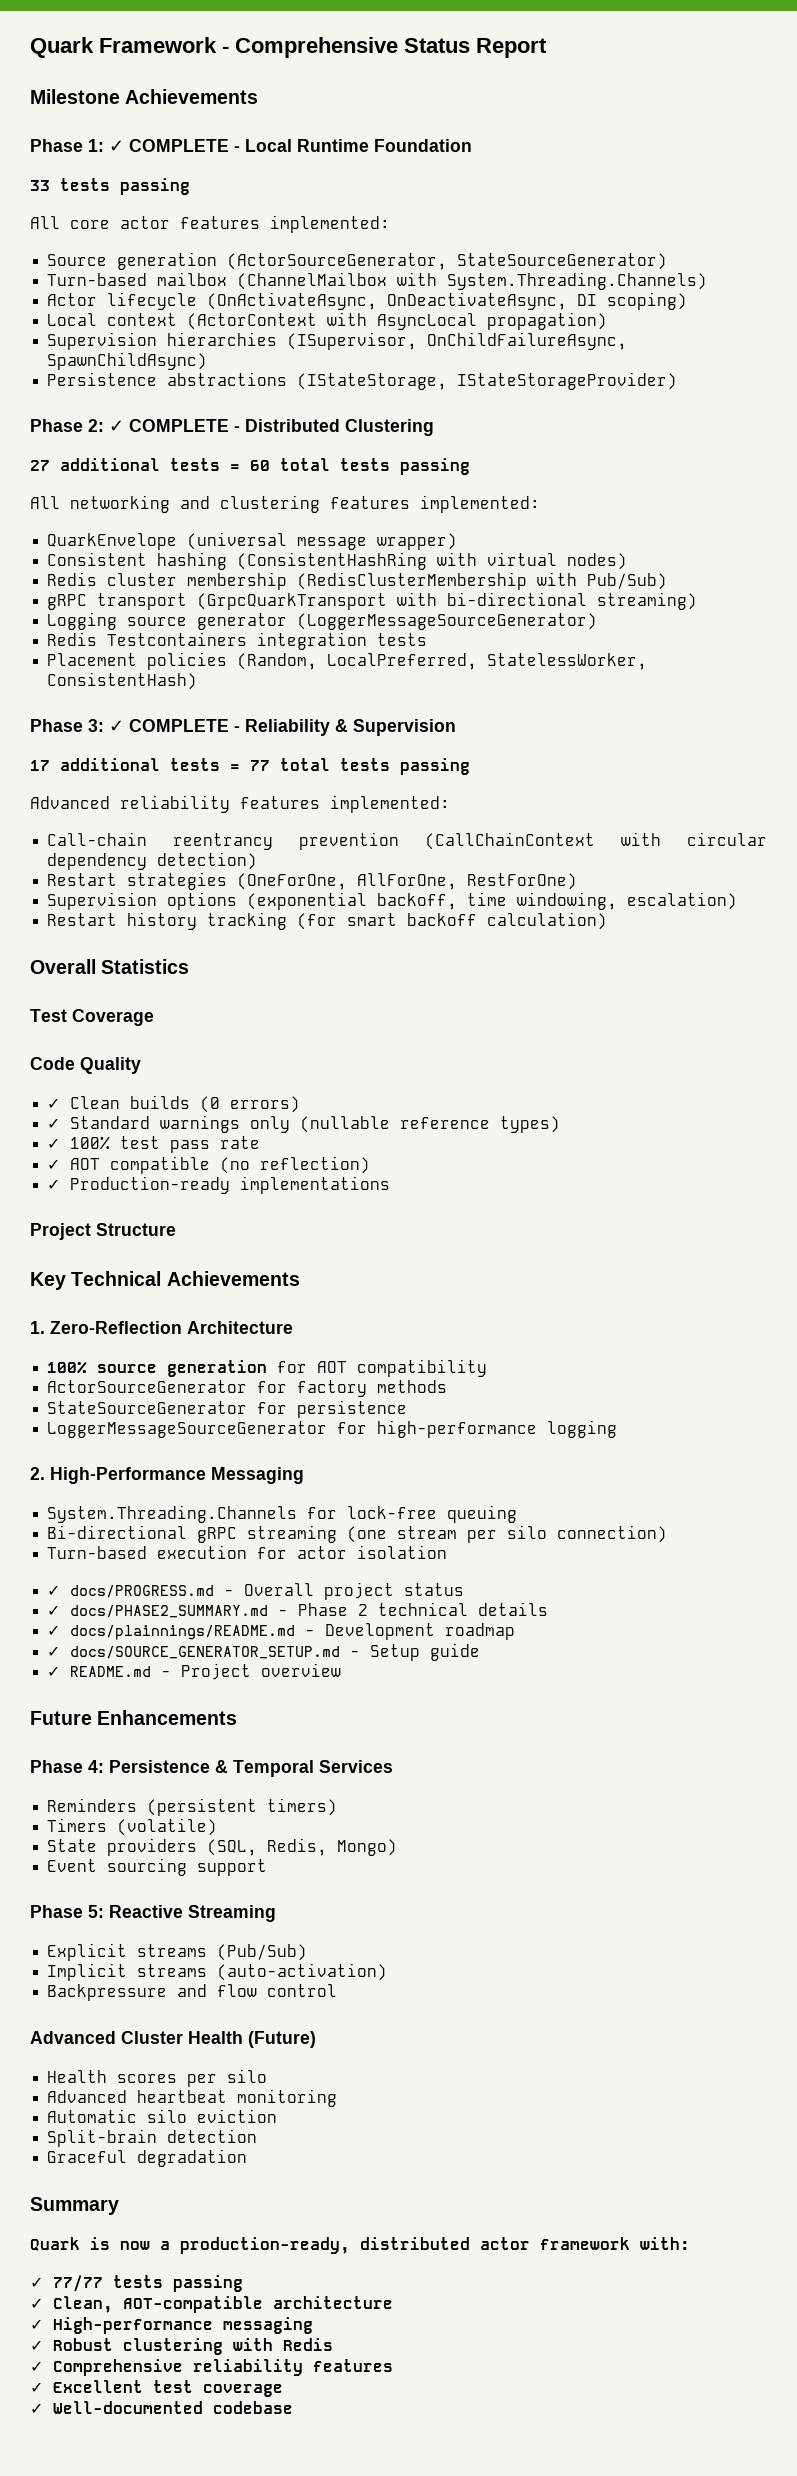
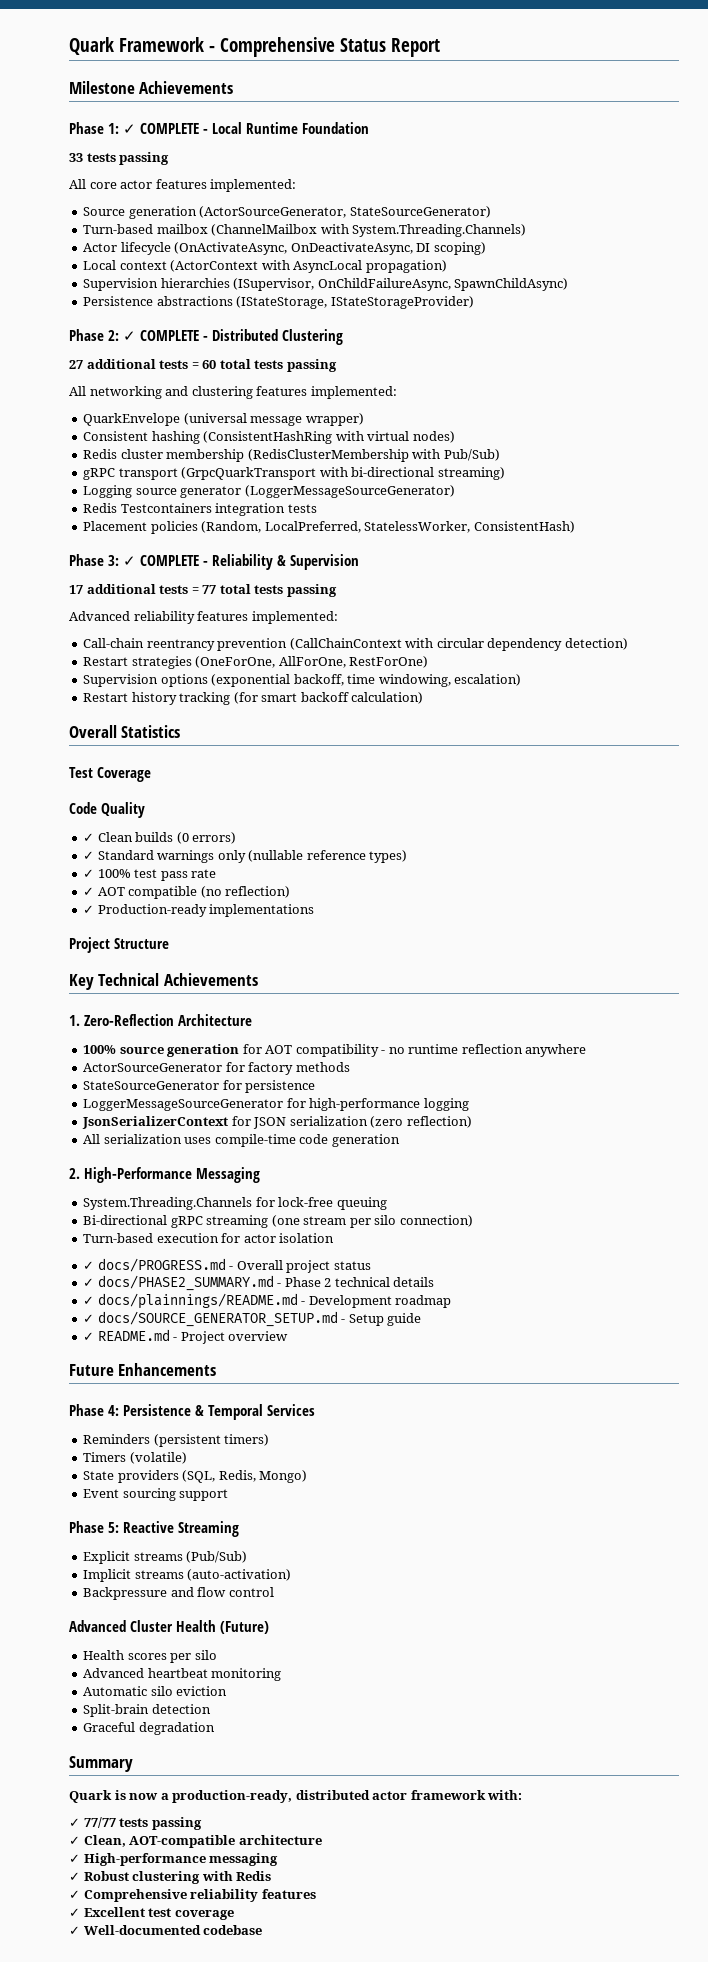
- 100% source generation for AOT compatibility
+ 100% source generation for AOT compatibility - no runtime reflection anywhere
+ JsonSerializerContext for JSON serialization (zero reflection)
+ All serialization uses compile-time code generation

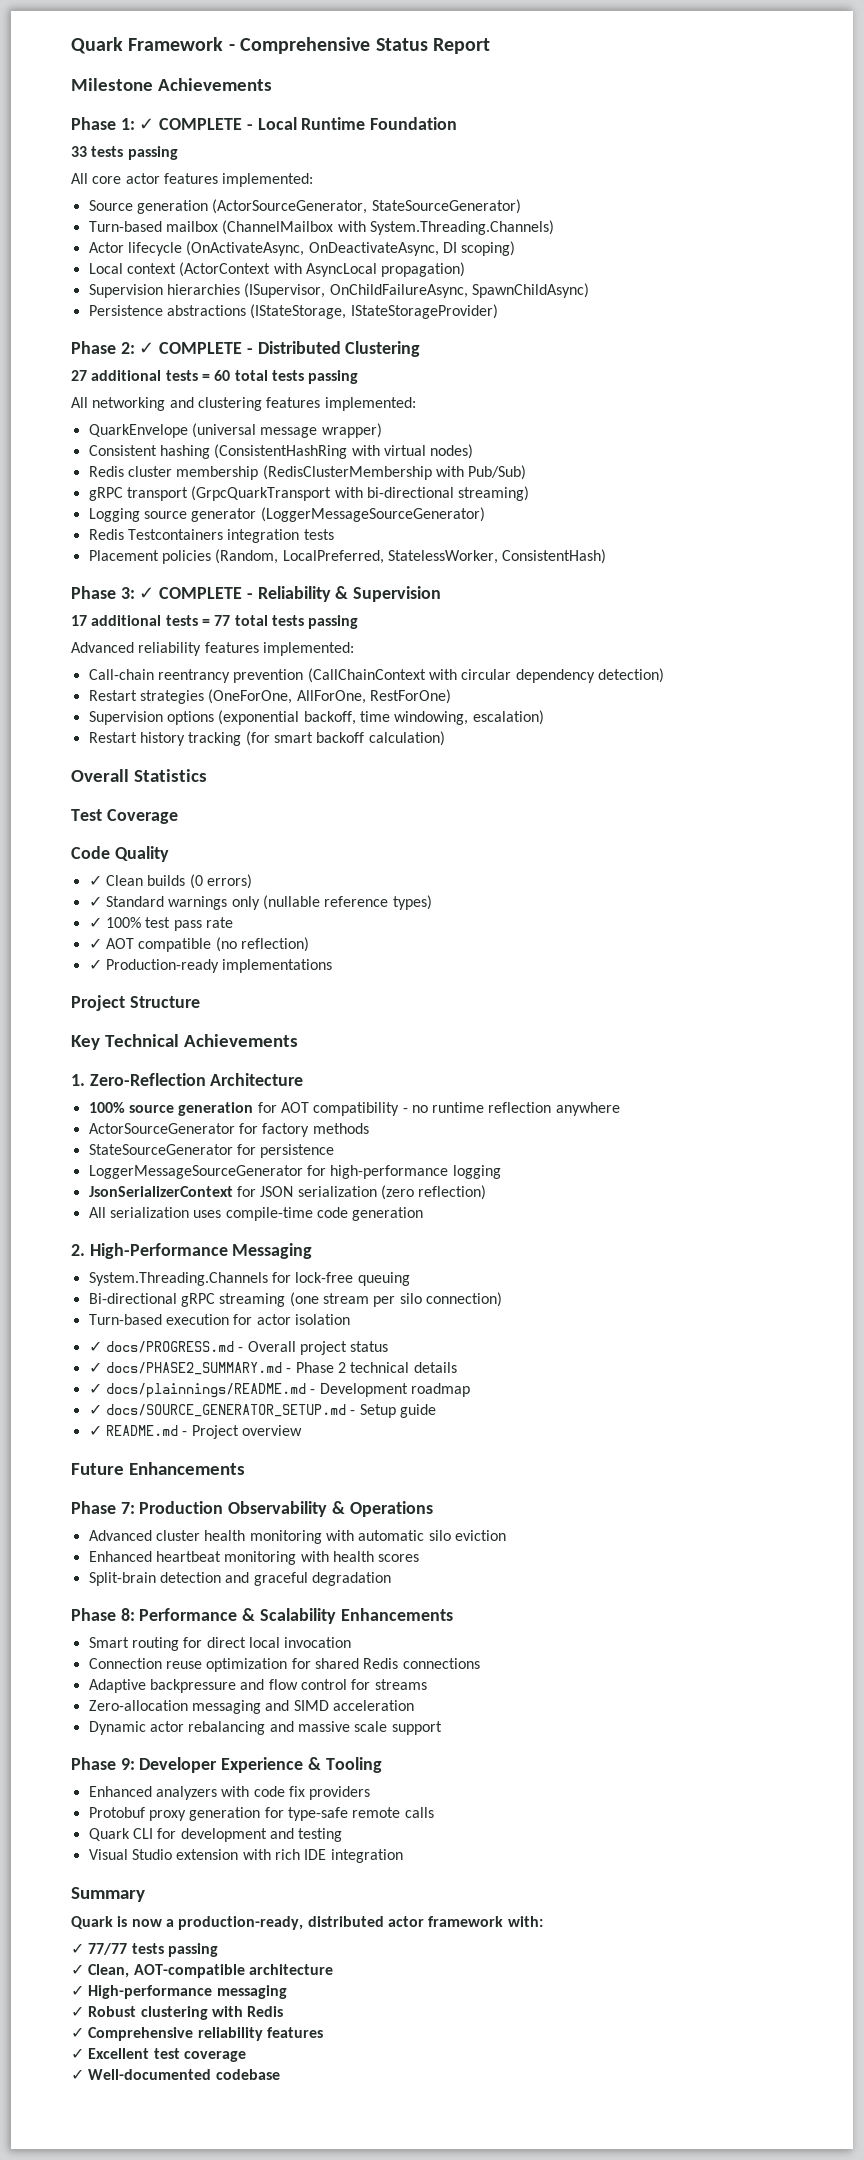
- Phase 4: Persistence & Temporal Services
- Reminders (persistent timers)
- Timers (volatile)
- State providers (SQL, Redis, Mongo)
- Event sourcing support
- Phase 5: Reactive Streaming
- Explicit streams (Pub/Sub)
- Implicit streams (auto-activation)
- Backpressure and flow control
- Advanced Cluster Health (Future)
- Health scores per silo
- Advanced heartbeat monitoring
- Automatic silo eviction
- Split-brain detection
- Graceful degradation
+ Phase 7: Production Observability & Operations
+ Advanced cluster health monitoring with automatic silo eviction
+ Enhanced heartbeat monitoring with health scores
+ Split-brain detection and graceful degradation
+ Phase 8: Performance & Scalability Enhancements
+ Smart routing for direct local invocation
+ Connection reuse optimization for shared Redis connections
+ Adaptive backpressure and flow control for streams
+ Zero-allocation messaging and SIMD acceleration
+ Dynamic actor rebalancing and massive scale support
+ Phase 9: Developer Experience & Tooling
+ Enhanced analyzers with code fix providers
+ Protobuf proxy generation for type-safe remote calls
+ Quark CLI for development and testing
+ Visual Studio extension with rich IDE integration

